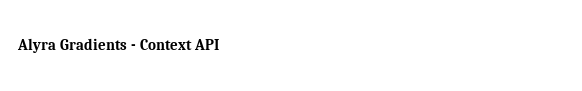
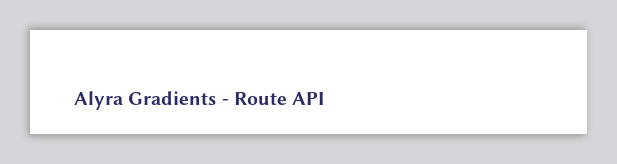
- Alyra Gradients - Context API
+ Alyra Gradients - Route API

